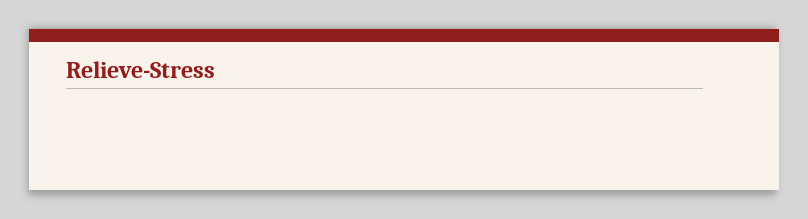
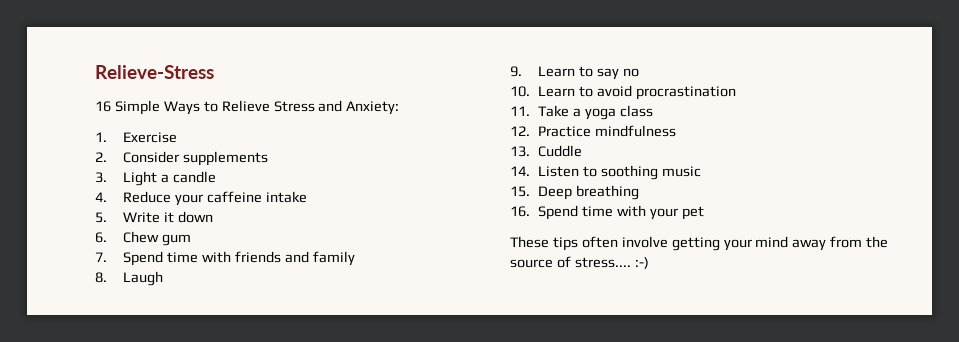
+ 16 Simple Ways to Relieve Stress and Anxiety:
+ 1. Exercise
+ 2. Consider supplements
+ 3. Light a candle
+ 4. Reduce your caffeine intake
+ 5. Write it down
+ 6. Chew gum
+ 7. Spend time with friends and family
+ 8. Laugh
+ 9. Learn to say no
+ 10. Learn to avoid procrastination
+ 11. Take a yoga class
+ 12. Practice mindfulness
+ 13. Cuddle
+ 14. Listen to soothing music
+ 15. Deep breathing
+ 16. Spend time with your pet
+ These tips often involve getting your mind away from the source of stress.... :-)

